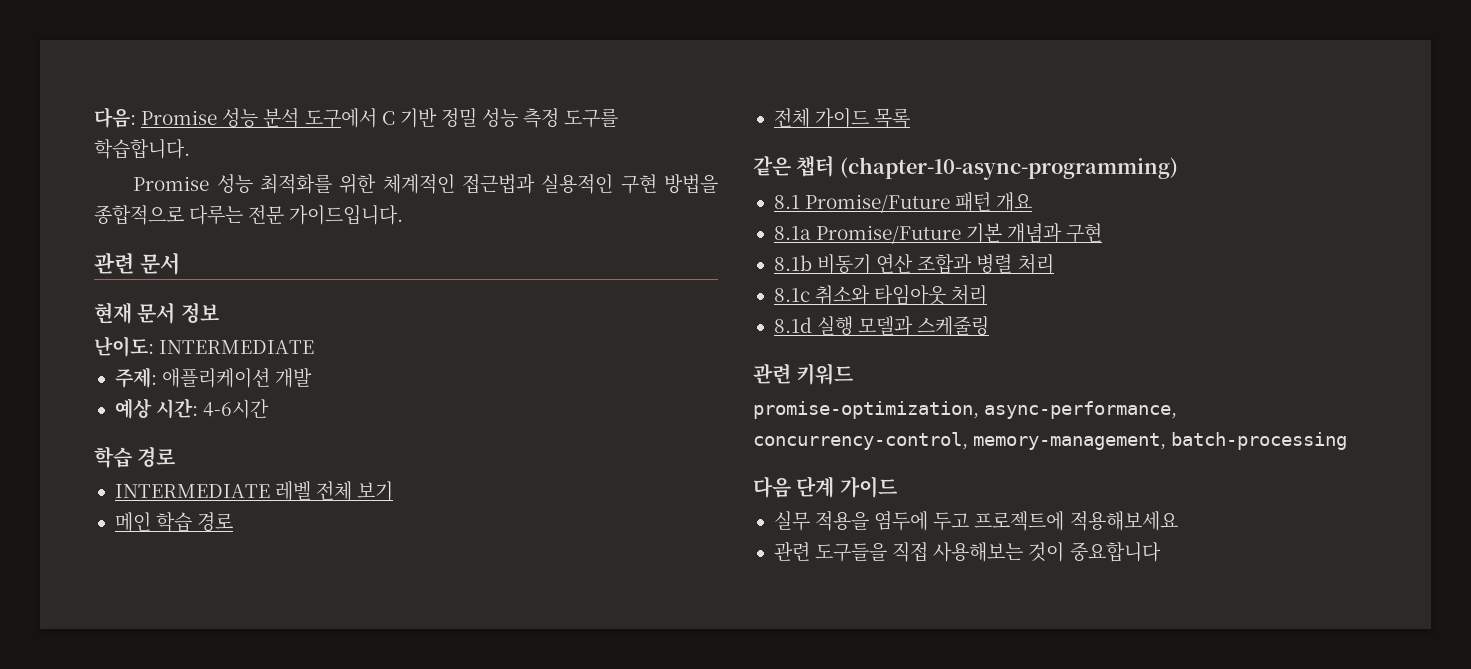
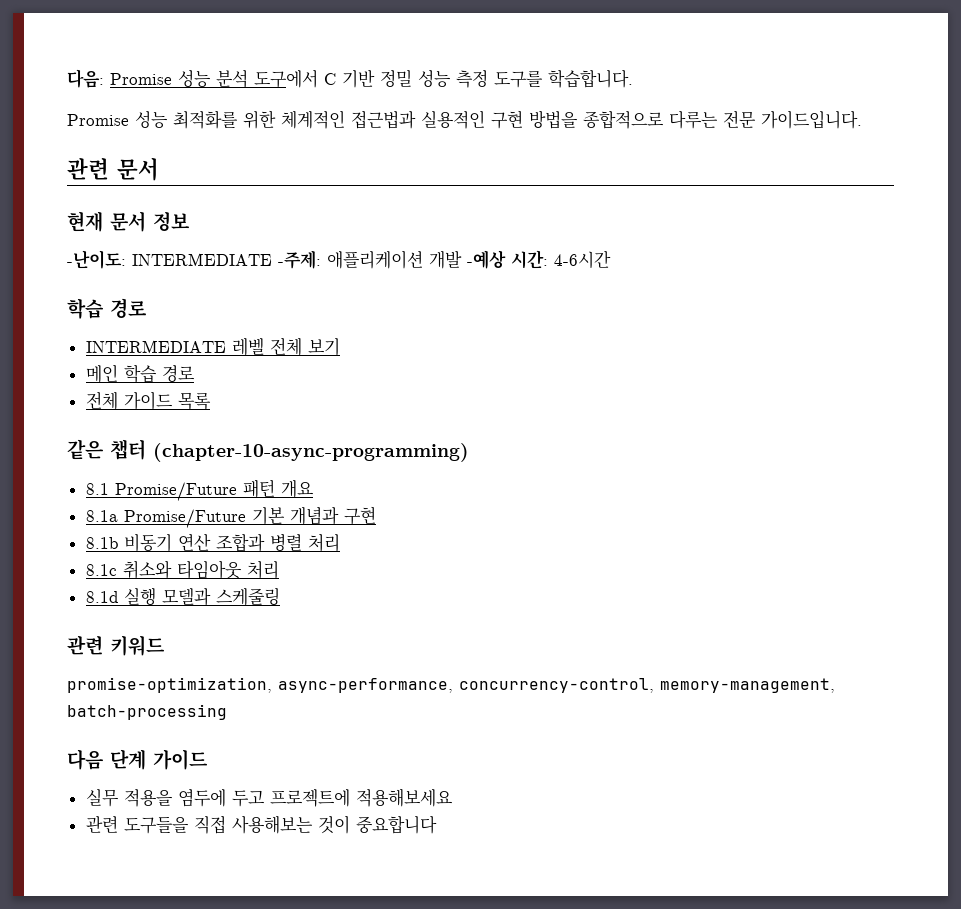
- 난이도: INTERMEDIATE
- 주제: 애플리케이션 개발
- 예상 시간: 4-6시간
+ -난이도: INTERMEDIATE -주제: 애플리케이션 개발 -예상 시간: 4-6시간

